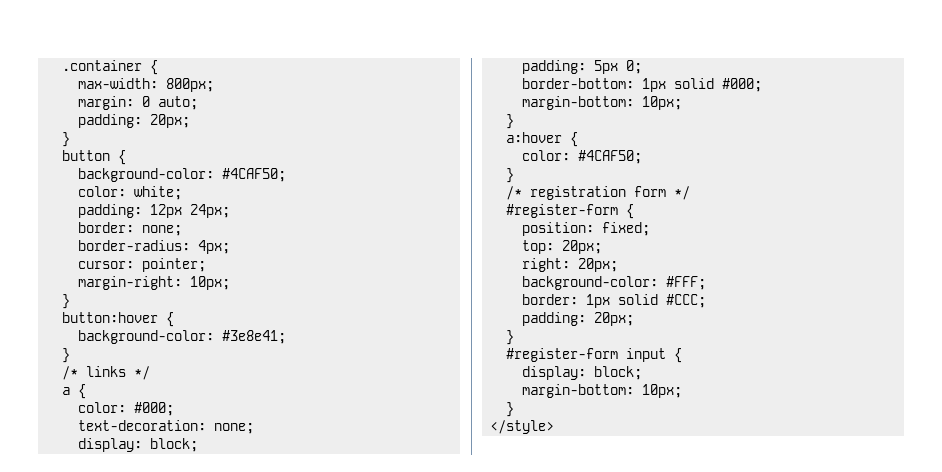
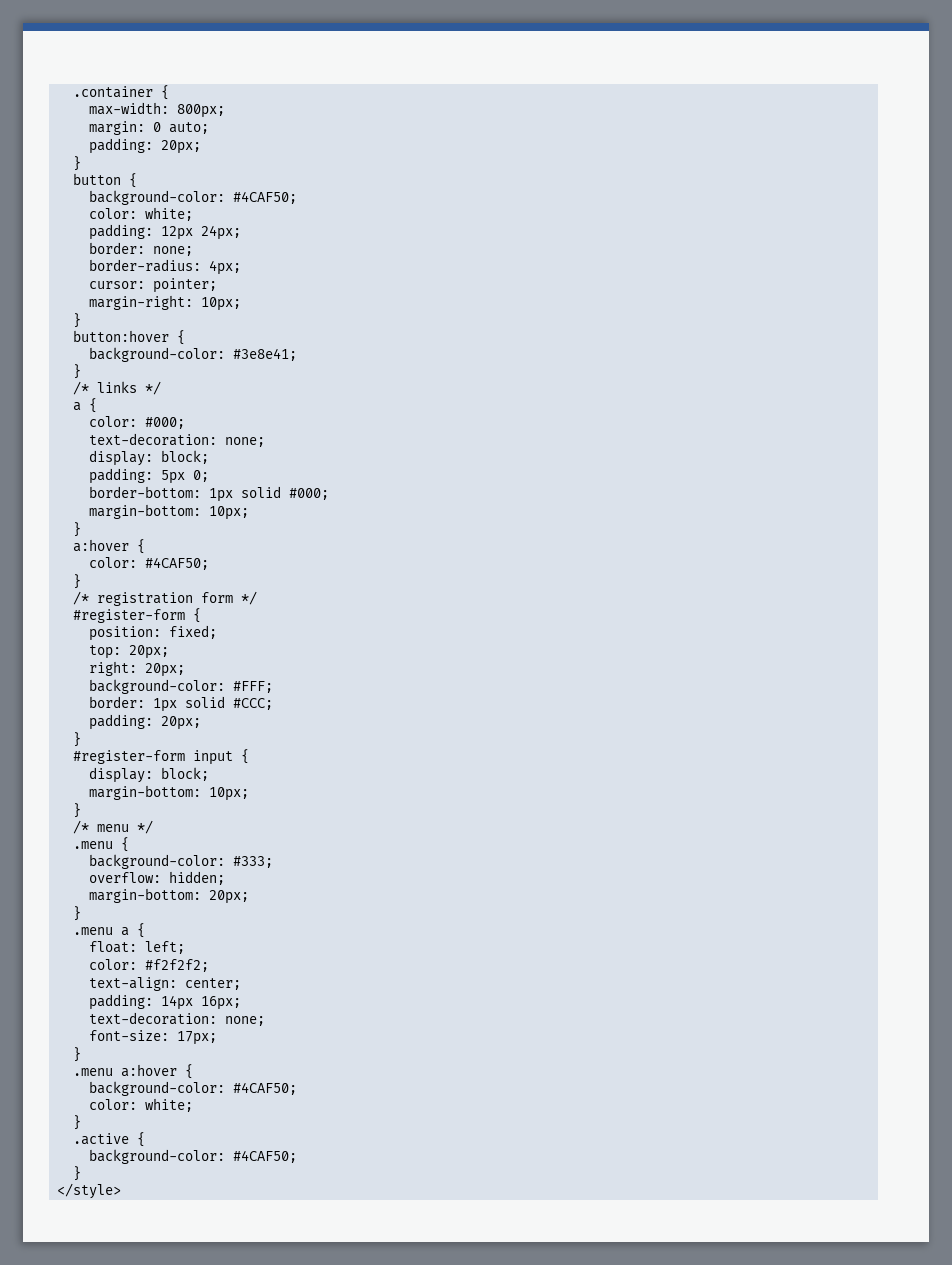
+ /* menu */
+ .menu {
+ background-color: #333;
+ overflow: hidden;
+ margin-bottom: 20px;
+ }
+ .menu a {
+ float: left;
+ color: #f2f2f2;
+ text-align: center;
+ padding: 14px 16px;
+ text-decoration: none;
+ font-size: 17px;
+ }
+ .menu a:hover {
+ background-color: #4CAF50;
+ color: white;
+ }
+ .active {
+ background-color: #4CAF50;
+ }

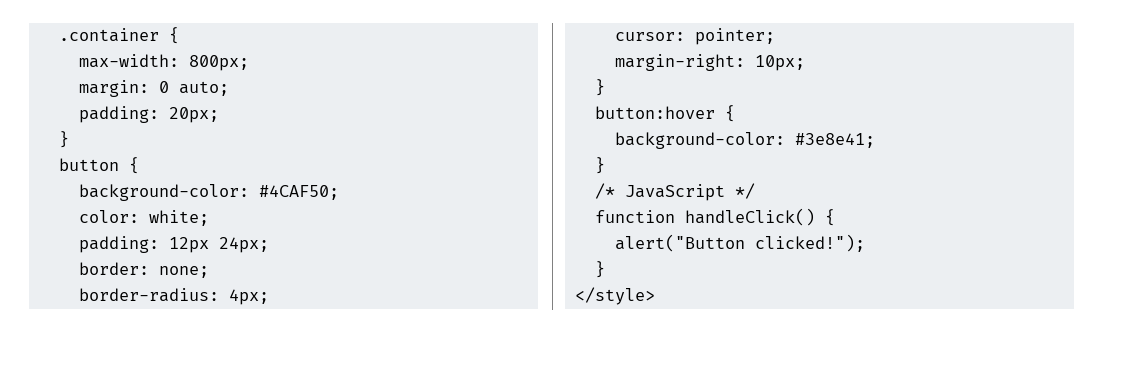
- /* links */
- a {
- color: #000;
- text-decoration: none;
- display: block;
- padding: 5px 0;
- border-bottom: 1px solid #000;
- margin-bottom: 10px;
- }
- a:hover {
- color: #4CAF50;
- }
- /* registration form */
- #register-form {
- position: fixed;
- top: 20px;
- right: 20px;
- background-color: #FFF;
- border: 1px solid #CCC;
- padding: 20px;
- }
- #register-form input {
- display: block;
- margin-bottom: 10px;
- }
- /* menu */
- .menu {
- background-color: #333;
- overflow: hidden;
- margin-bottom: 20px;
- }
- .menu a {
- float: left;
- color: #f2f2f2;
- text-align: center;
- padding: 14px 16px;
- text-decoration: none;
- font-size: 17px;
- }
- .menu a:hover {
- background-color: #4CAF50;
- color: white;
- }
- .active {
- background-color: #4CAF50;
+ /* JavaScript */
+ function handleClick() {
+ alert("Button clicked!");

